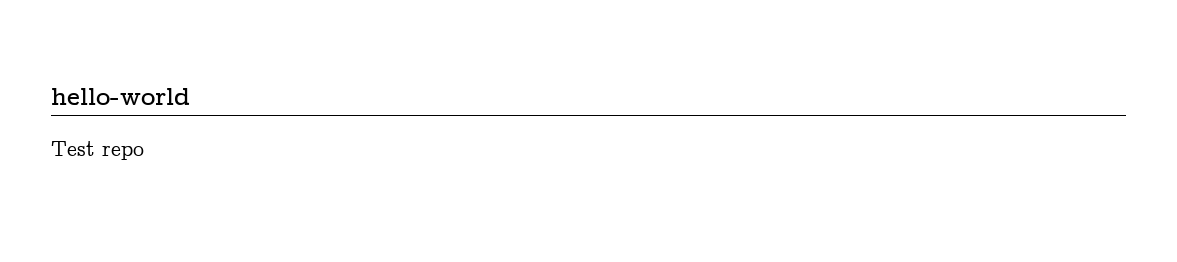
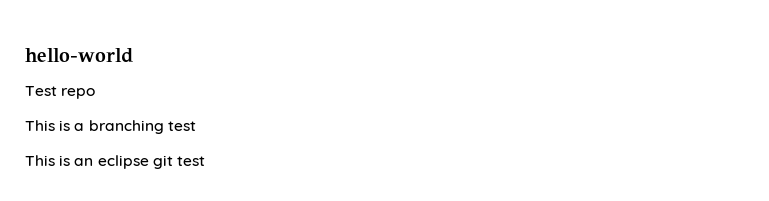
+ This is a branching test
+ This is an eclipse git test

